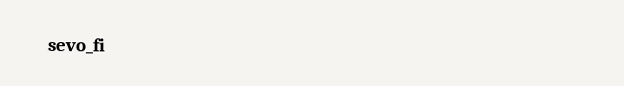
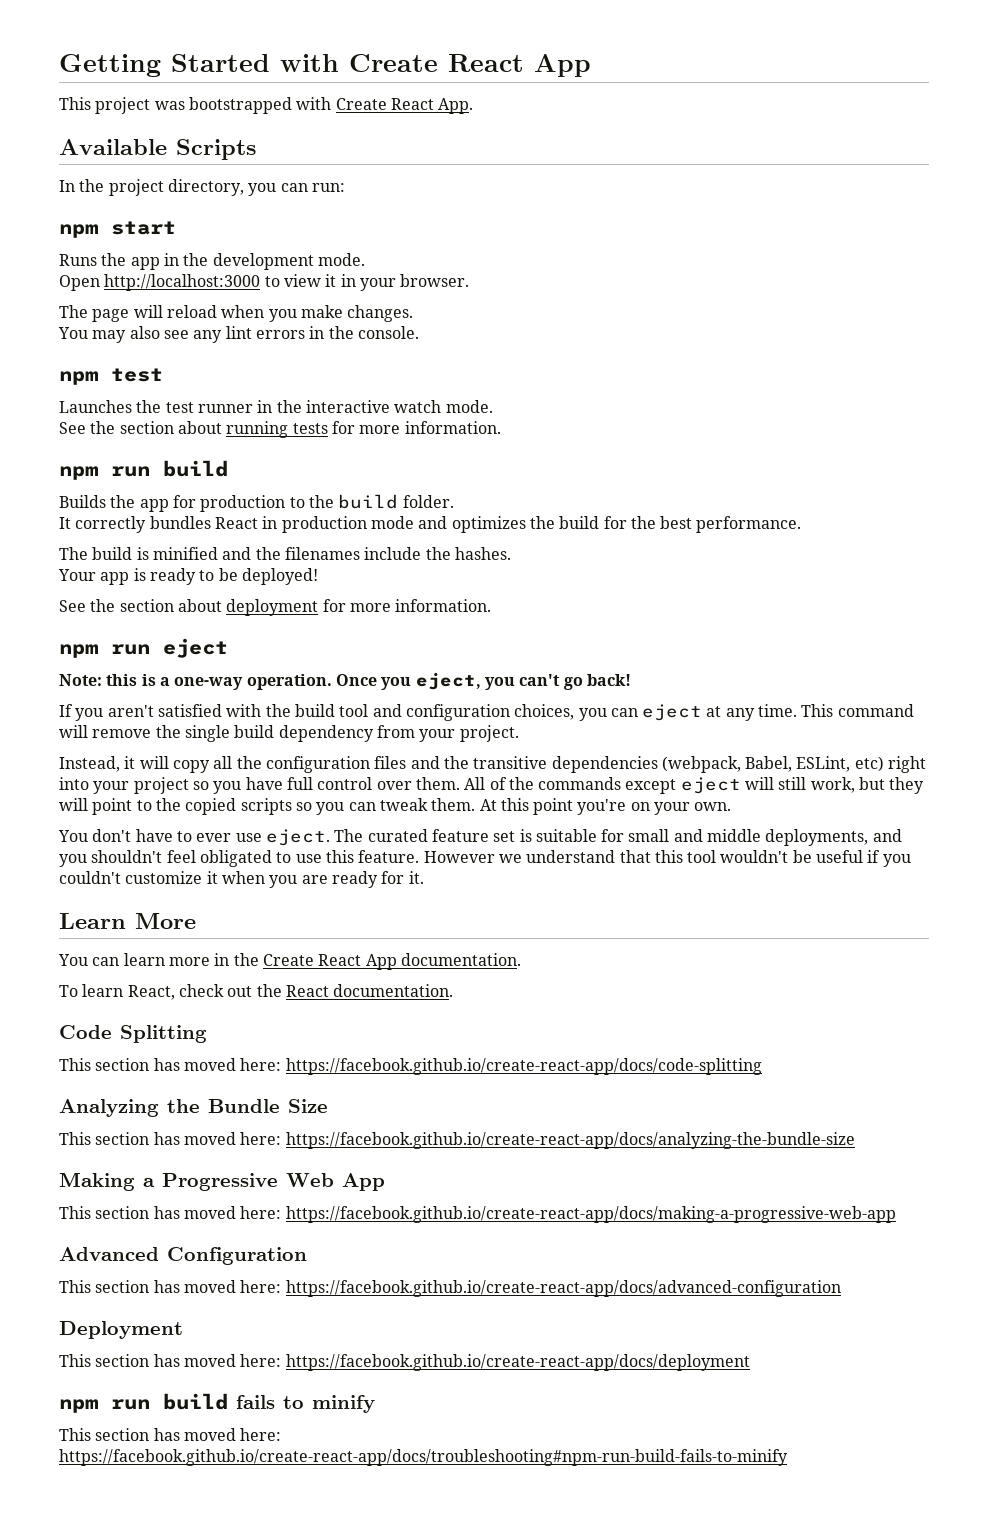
- sevo_fi
+ Getting Started with Create React App
+ This project was bootstrapped with Create React App.
+ Available Scripts
+ In the project directory, you can run:
+ npm start
+ Runs the app in the development mode.
+ Open http://localhost:3000 to view it in your browser.
+ The page will reload when you make changes.
+ You may also see any lint errors in the console.
+ npm test
+ Launches the test runner in the interactive watch mode.
+ See the section about running tests for more information.
+ npm run build
+ Builds the app for production to the build folder.
+ It correctly bundles React in production mode and optimizes the build for the best performance.
+ The build is minified and the filenames include the hashes.
+ Your app is ready to be deployed!
+ See the section about deployment for more information.
+ npm run eject
+ Note: this is a one-way operation. Once you eject, you can't go back!
+ If you aren't satisfied with the build tool and configuration choices, you can eject at any time. This command will remove the single build dependency from your project.
+ Instead, it will copy all the configuration files and the transitive dependencies (webpack, Babel, ESLint, etc) right into your project so you have full control over them. All of the commands except eject will still work, but they will point to the copied scripts so you can tweak them. At this point you're on your own.
+ You don't have to ever use eject. The curated feature set is suitable for small and middle deployments, and you shouldn't feel obligated to use this feature. However we understand that this tool wouldn't be useful if you couldn't customize it when you are ready for it.
+ Learn More
+ You can learn more in the Create React App documentation.
+ To learn React, check out the React documentation.
+ Code Splitting
+ This section has moved here: https://facebook.github.io/create-react-app/docs/code-splitting
+ Analyzing the Bundle Size
+ This section has moved here: https://facebook.github.io/create-react-app/docs/analyzing-the-bundle-size
+ Making a Progressive Web App
+ This section has moved here: https://facebook.github.io/create-react-app/docs/making-a-progressive-web-app
+ Advanced Configuration
+ This section has moved here: https://facebook.github.io/create-react-app/docs/advanced-configuration
+ Deployment
+ This section has moved here: https://facebook.github.io/create-react-app/docs/deployment
+ npm run build fails to minify
+ This section has moved here: https://facebook.github.io/create-react-app/docs/troubleshooting#npm-run-build-fails-to-minify

